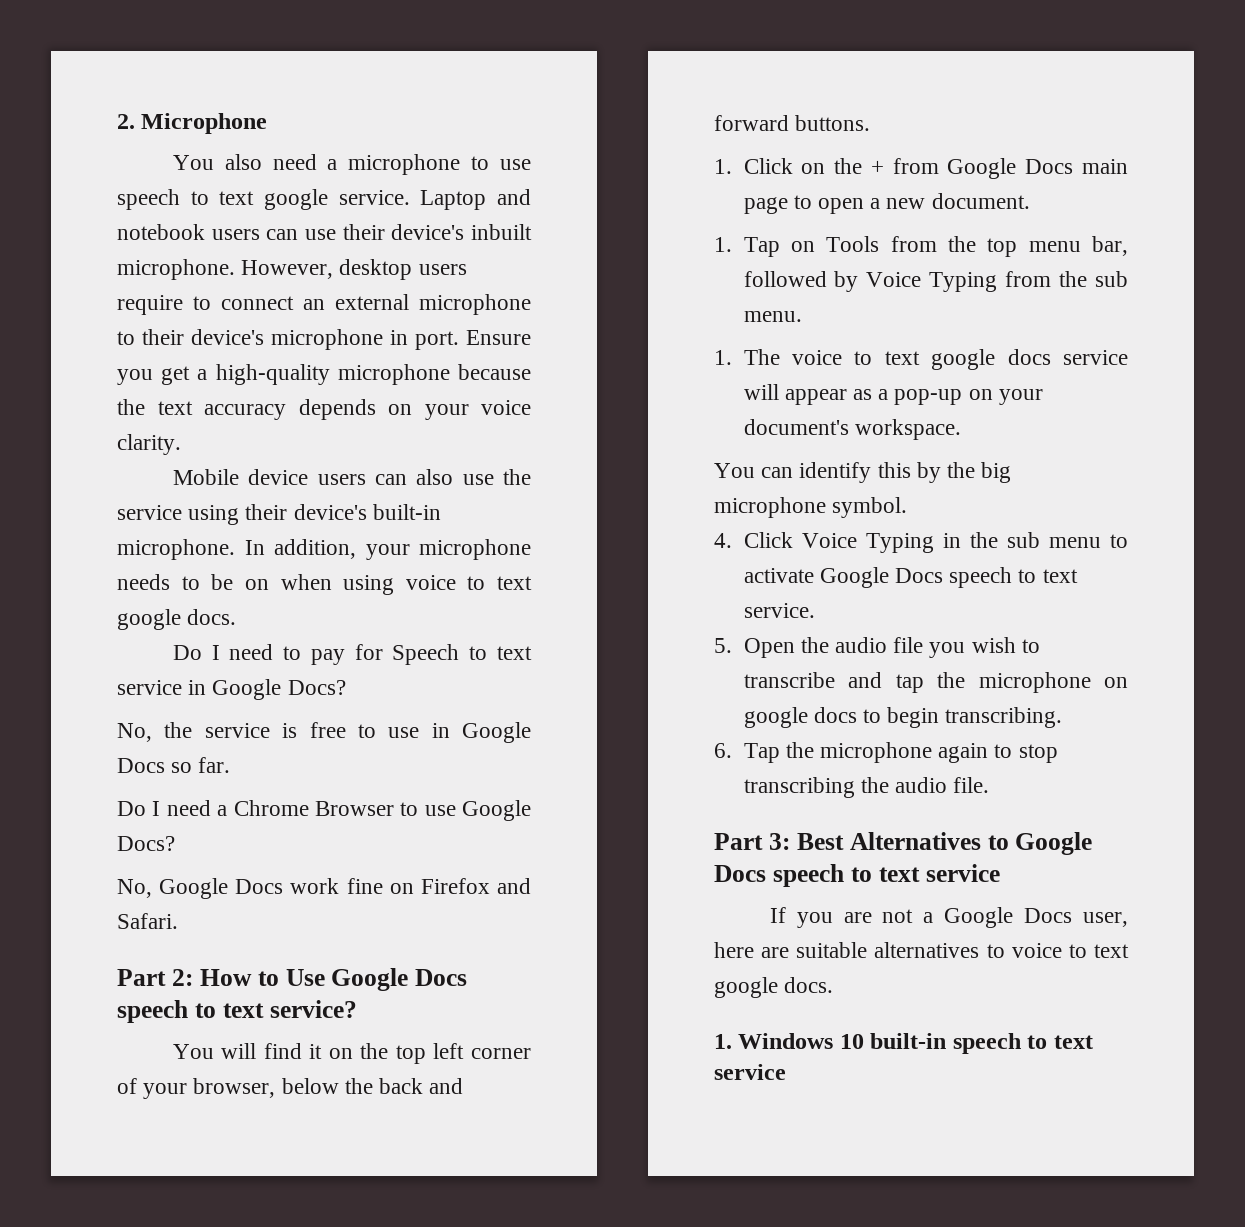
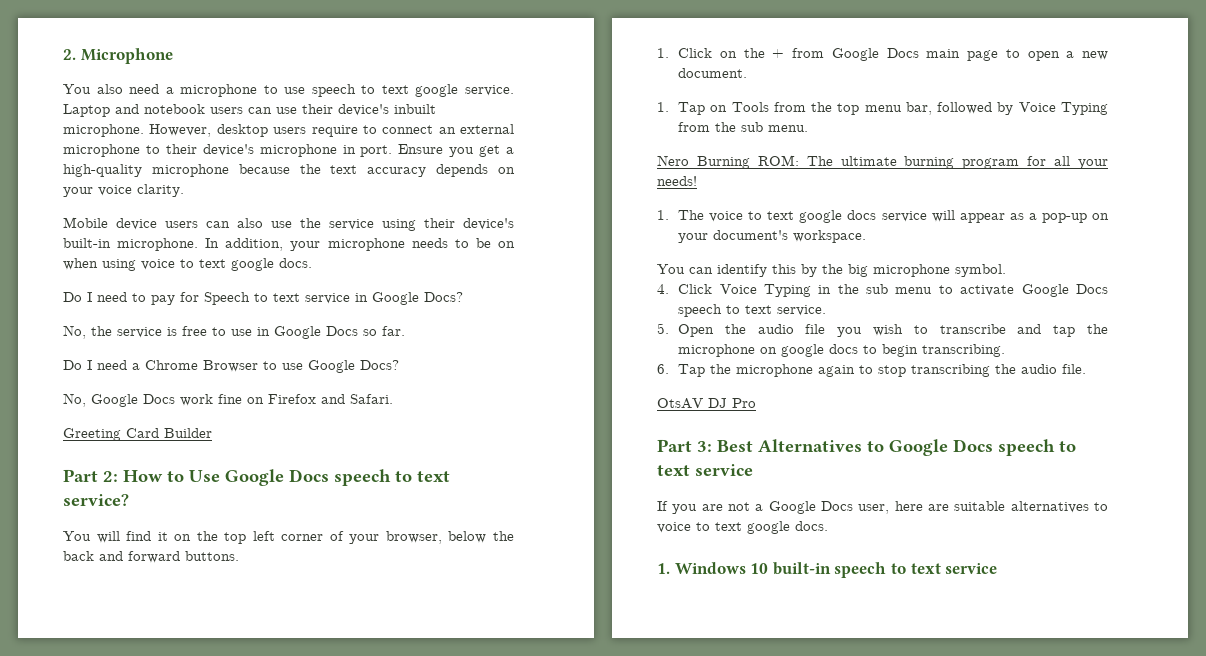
+ Greeting Card Builder
+ Nero Burning ROM: The ultimate burning program for all your needs!
+ OtsAV DJ Pro

